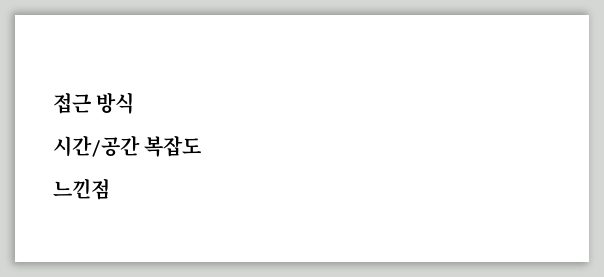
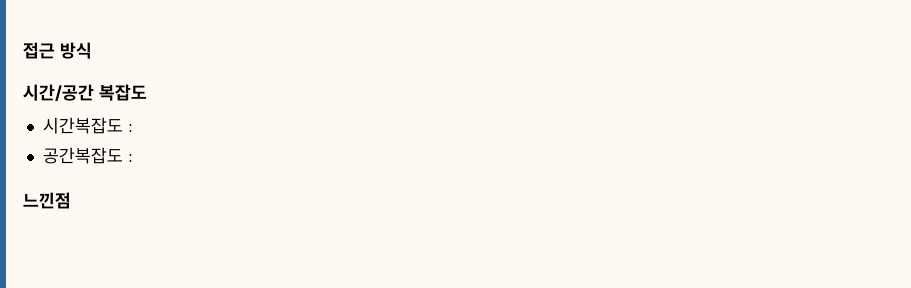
+ 시간복잡도 :
+ 공간복잡도 :

